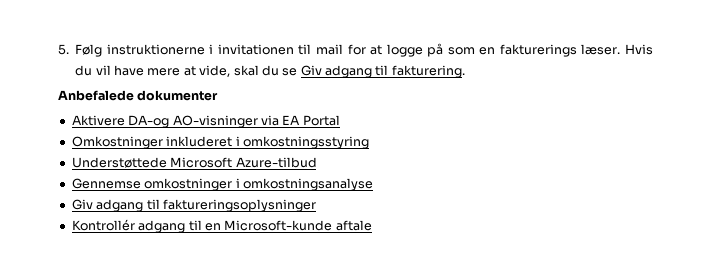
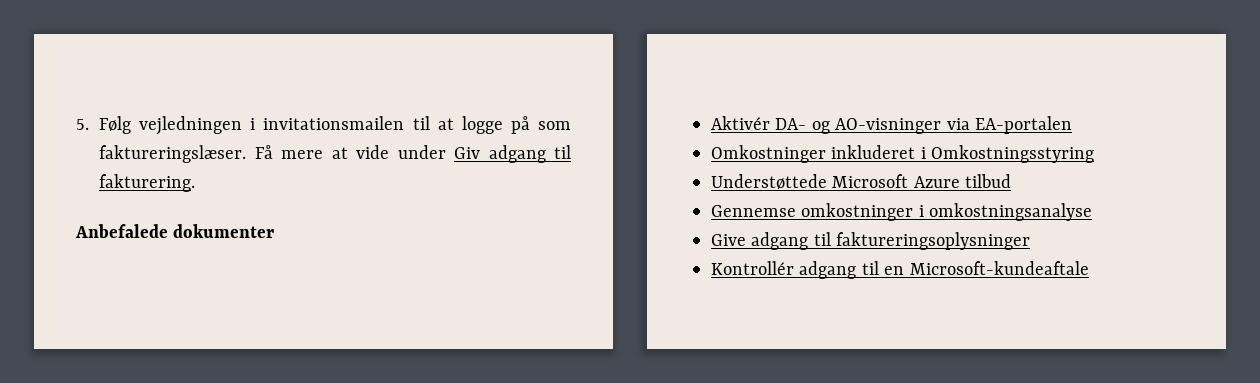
- 5. Følg instruktionerne i invitationen til mail for at logge på som en fakturerings læser. Hvis du vil have mere at vide, skal du se Giv adgang til fakturering.
+ 5. Følg vejledningen i invitationsmailen til at logge på som faktureringslæser. Få mere at vide under Giv adgang til fakturering.
- Aktivere DA-og AO-visninger via EA Portal
+ Aktivér DA- og AO-visninger via EA-portalen
- Omkostninger inkluderet i omkostningsstyring
+ Omkostninger inkluderet i Omkostningsstyring
- Understøttede Microsoft Azure-tilbud
+ Understøttede Microsoft Azure tilbud
- Giv adgang til faktureringsoplysninger
+ Give adgang til faktureringsoplysninger
- Kontrollér adgang til en Microsoft-kunde aftale
+ Kontrollér adgang til en Microsoft-kundeaftale

